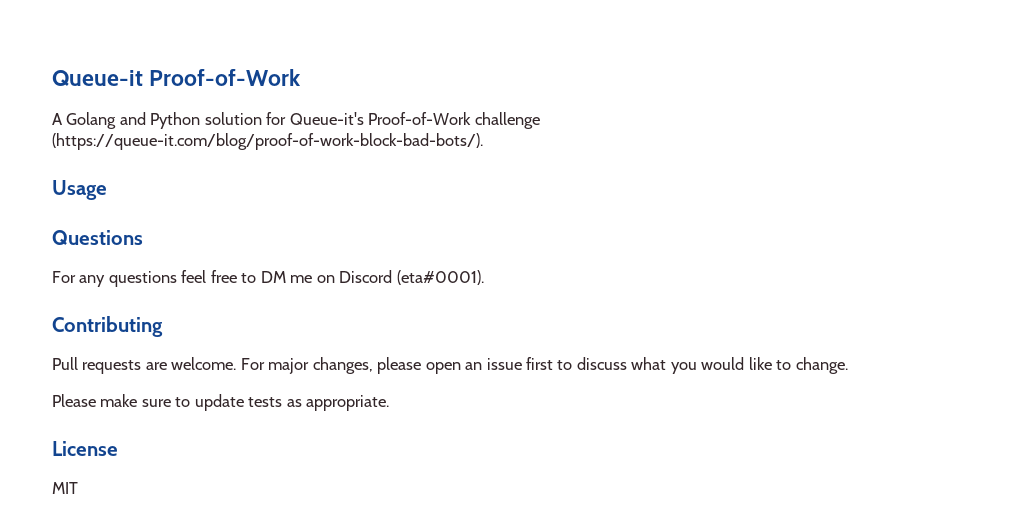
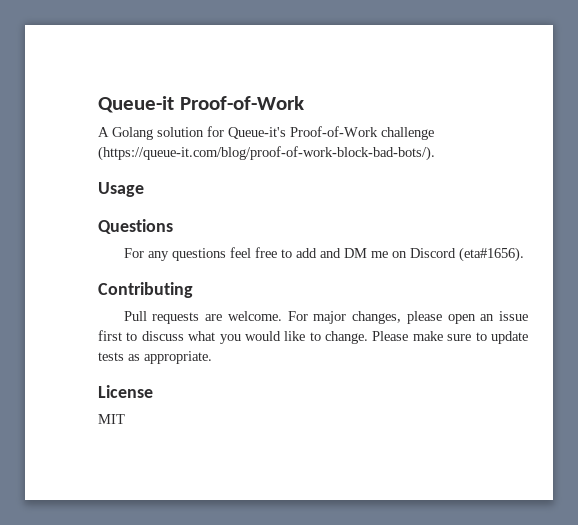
- A Golang and Python solution for Queue-it's Proof-of-Work challenge (https://queue-it.com/blog/proof-of-work-block-bad-bots/).
+ A Golang solution for Queue-it's Proof-of-Work challenge (https://queue-it.com/blog/proof-of-work-block-bad-bots/).
- For any questions feel free to DM me on Discord (eta#0001).
+ For any questions feel free to add and DM me on Discord (eta#1656).
- For major changes, please open an issue first to discuss what you would like to change.
- Please make sure to update tests as appropriate.
+ For major changes, please open an issue first to discuss what you would like to change. Please make sure to update tests as appropriate.

